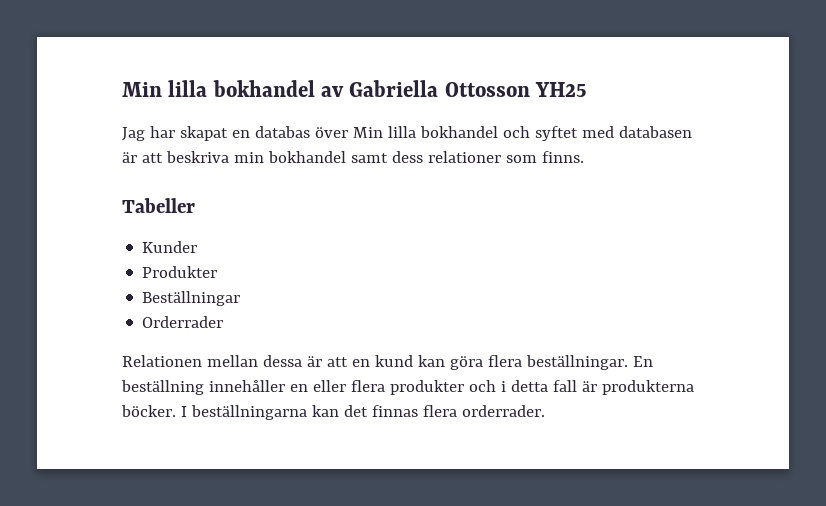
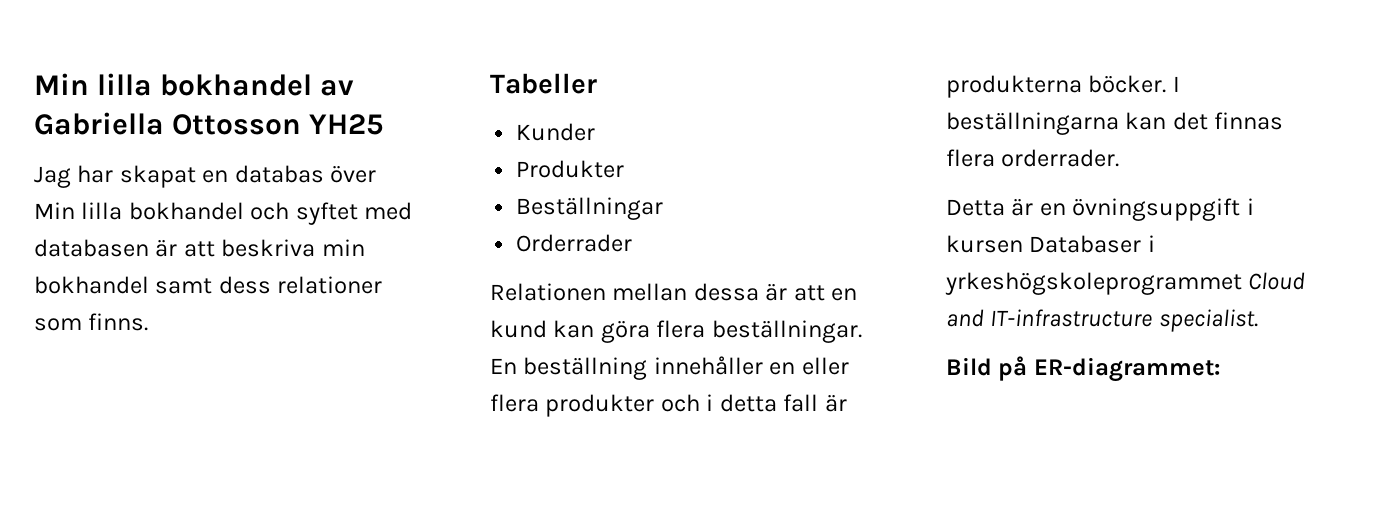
+ Detta är en övningsuppgift i kursen Databaser i yrkeshögskoleprogrammet Cloud and IT-infrastructure specialist.
+ Bild på ER-diagrammet:

